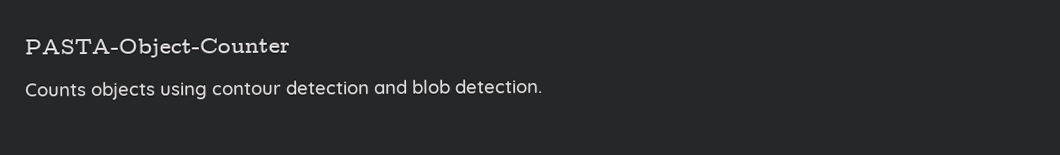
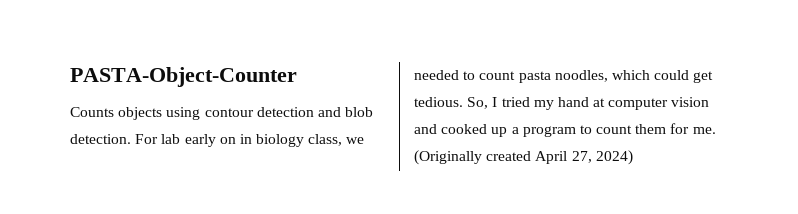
+ For lab early on in biology class, we needed to count pasta noodles, which could get tedious. So, I tried my hand at computer vision and cooked up a program to count them for me. (Originally created April 27, 2024)

